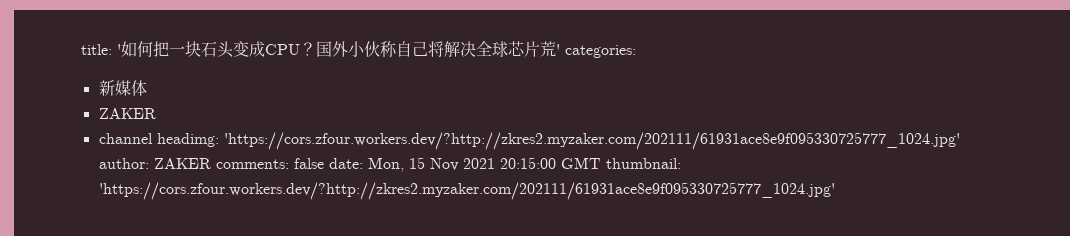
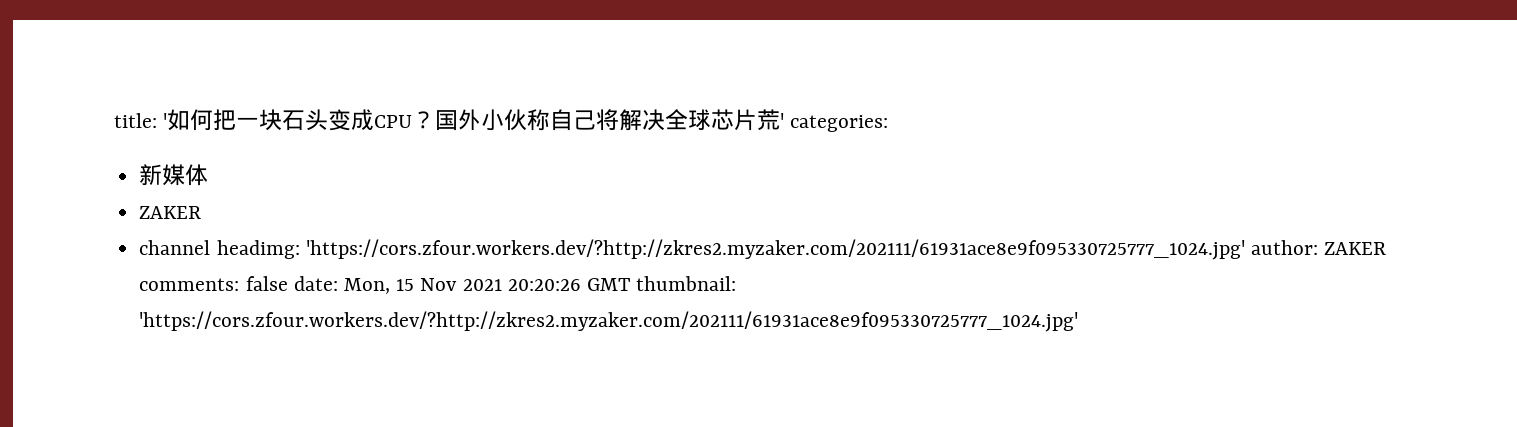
- channel headimg: 'https://cors.zfour.workers.dev/?http://zkres2.myzaker.com/202111/61931ace8e9f095330725777_1024.jpg' author: ZAKER comments: false date: Mon, 15 Nov 2021 20:15:00 GMT thumbnail: 'https://cors.zfour.workers.dev/?http://zkres2.myzaker.com/202111/61931ace8e9f095330725777_1024.jpg'
+ channel headimg: 'https://cors.zfour.workers.dev/?http://zkres2.myzaker.com/202111/61931ace8e9f095330725777_1024.jpg' author: ZAKER comments: false date: Mon, 15 Nov 2021 20:20:26 GMT thumbnail: 'https://cors.zfour.workers.dev/?http://zkres2.myzaker.com/202111/61931ace8e9f095330725777_1024.jpg'

